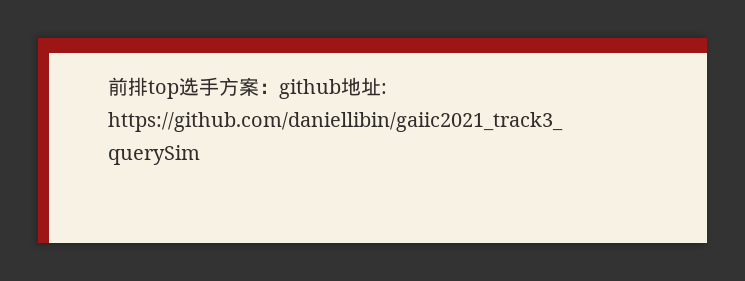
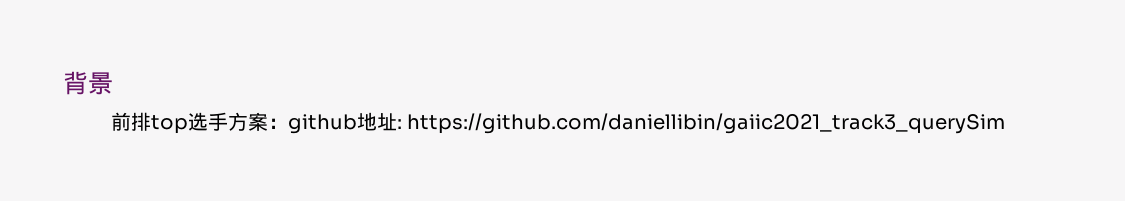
+ 背景

